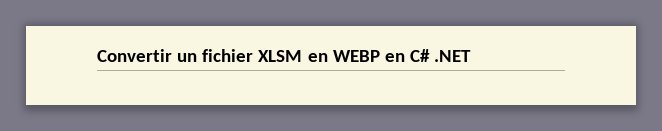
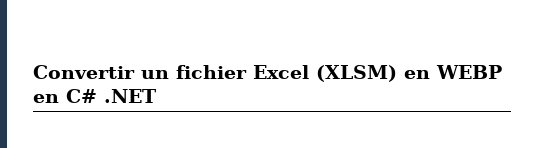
- Convertir un fichier XLSM en WEBP en C# .NET
+ Convertir un fichier Excel (XLSM) en WEBP en C# .NET

